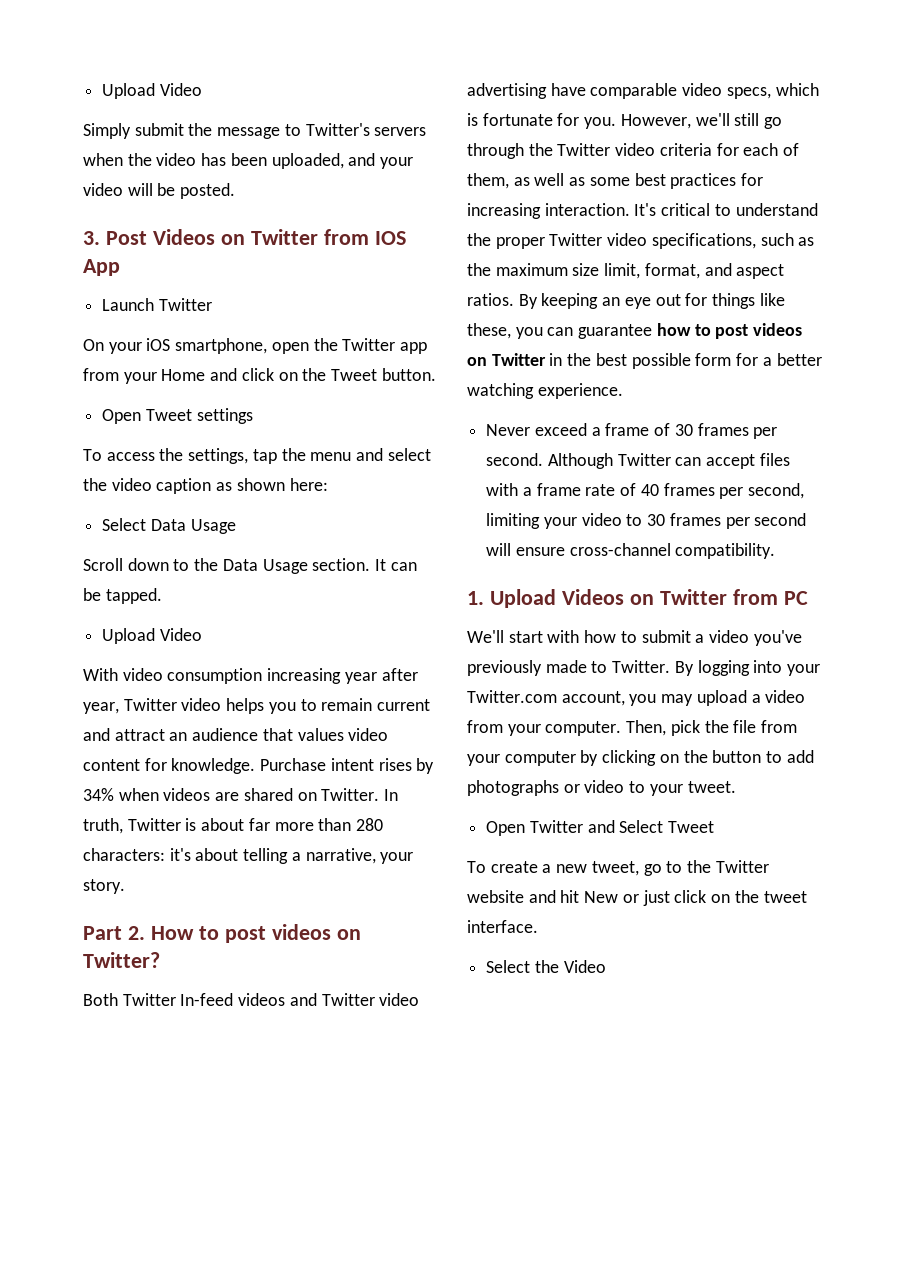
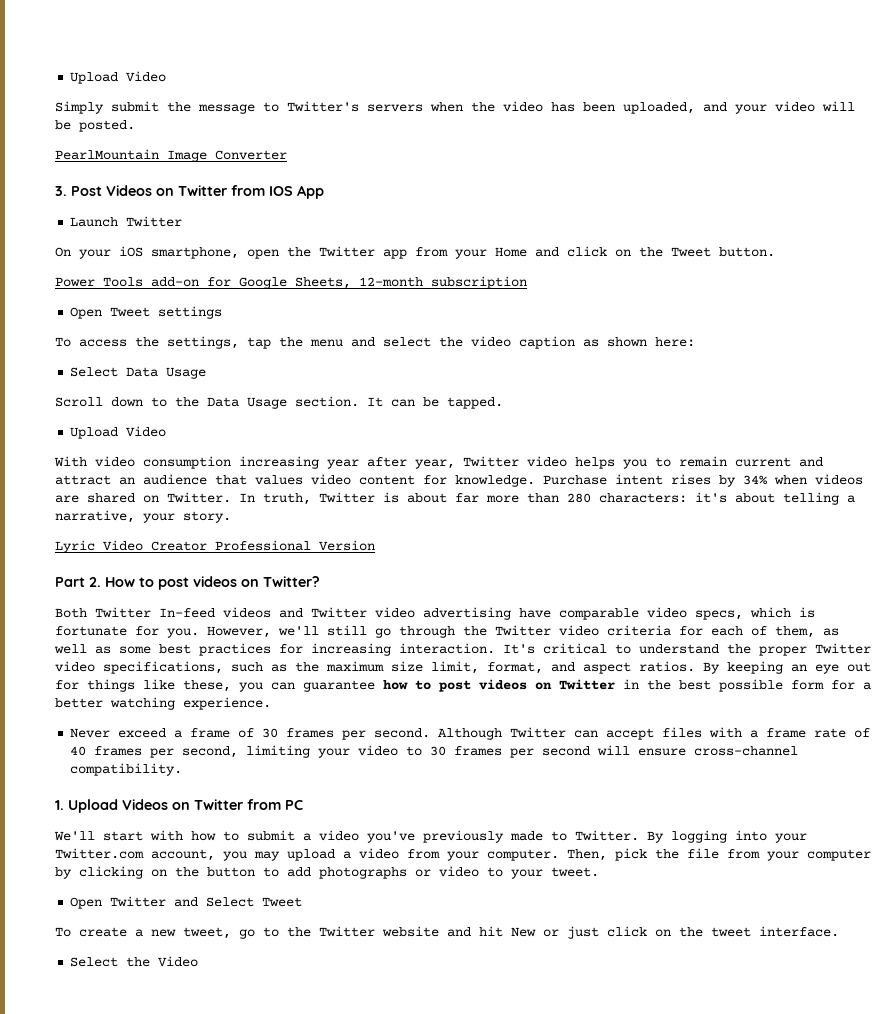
+ PearlMountain Image Converter
+ Power Tools add-on for Google Sheets, 12-month subscription
+ Lyric Video Creator Professional Version

